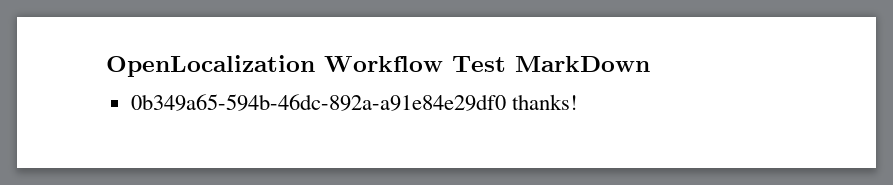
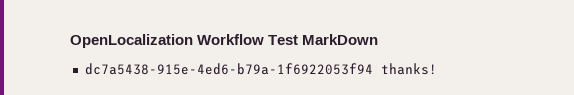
- 0b349a65-594b-46dc-892a-a91e84e29df0 thanks!
+ dc7a5438-915e-4ed6-b79a-1f6922053f94 thanks!

